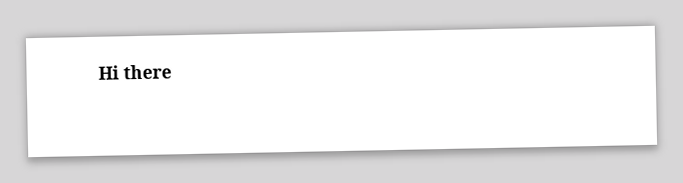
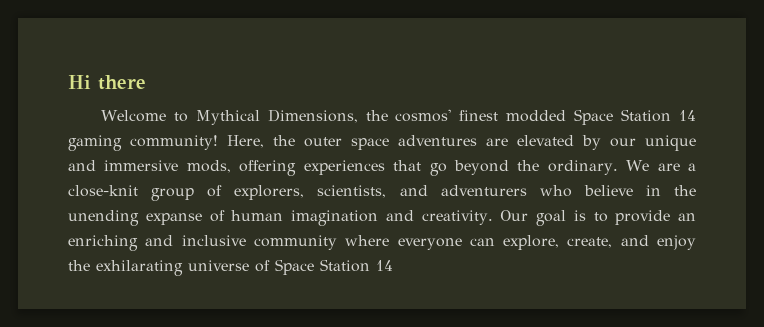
+ Welcome to Mythical Dimensions, the cosmos' finest modded Space Station 14 gaming community! Here, the outer space adventures are elevated by our unique and immersive mods, offering experiences that go beyond the ordinary. We are a close-knit group of explorers, scientists, and adventurers who believe in the unending expanse of human imagination and creativity. Our goal is to provide an enriching and inclusive community where everyone can explore, create, and enjoy the exhilarating universe of Space Station 14

